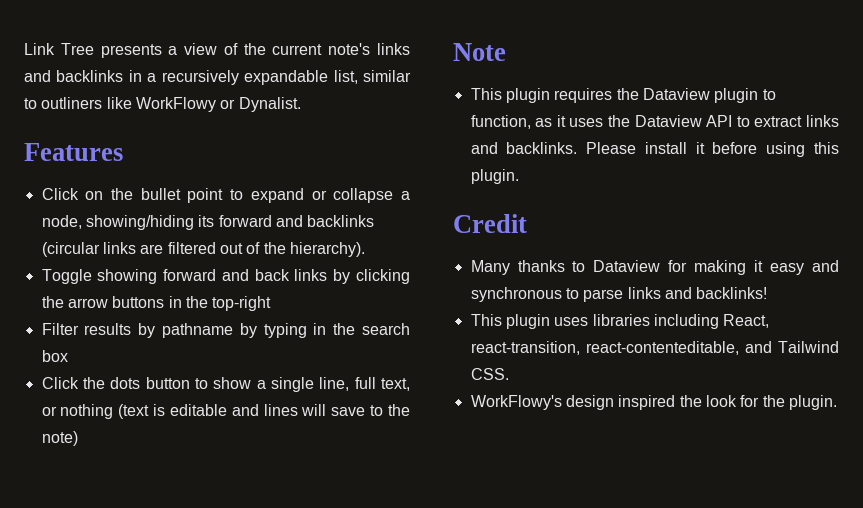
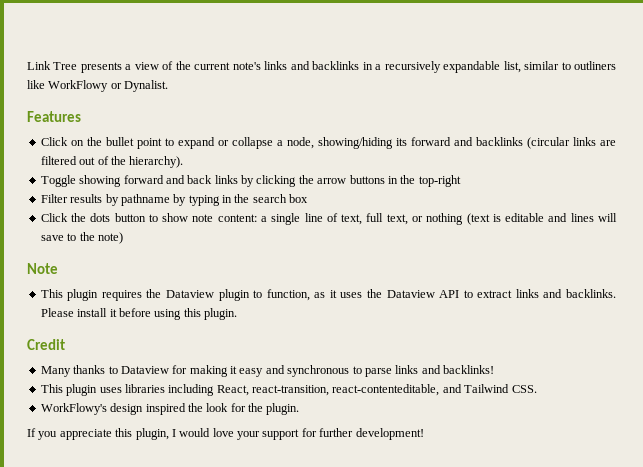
- Click the dots button to show a single line, full text, or nothing (text is editable and lines will save to the note)
+ Click the dots button to show note content: a single line of text, full text, or nothing (text is editable and lines will save to the note)
+ If you appreciate this plugin, I would love your support for further development!

